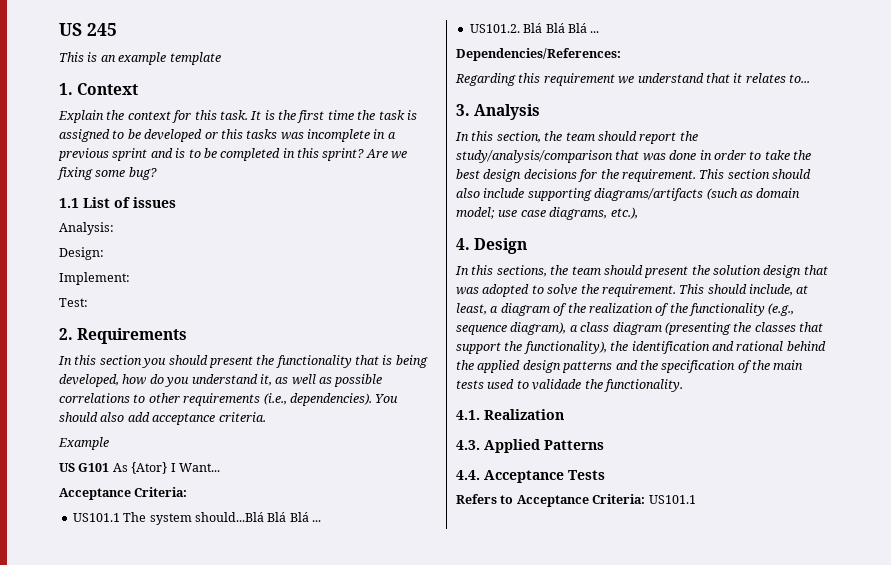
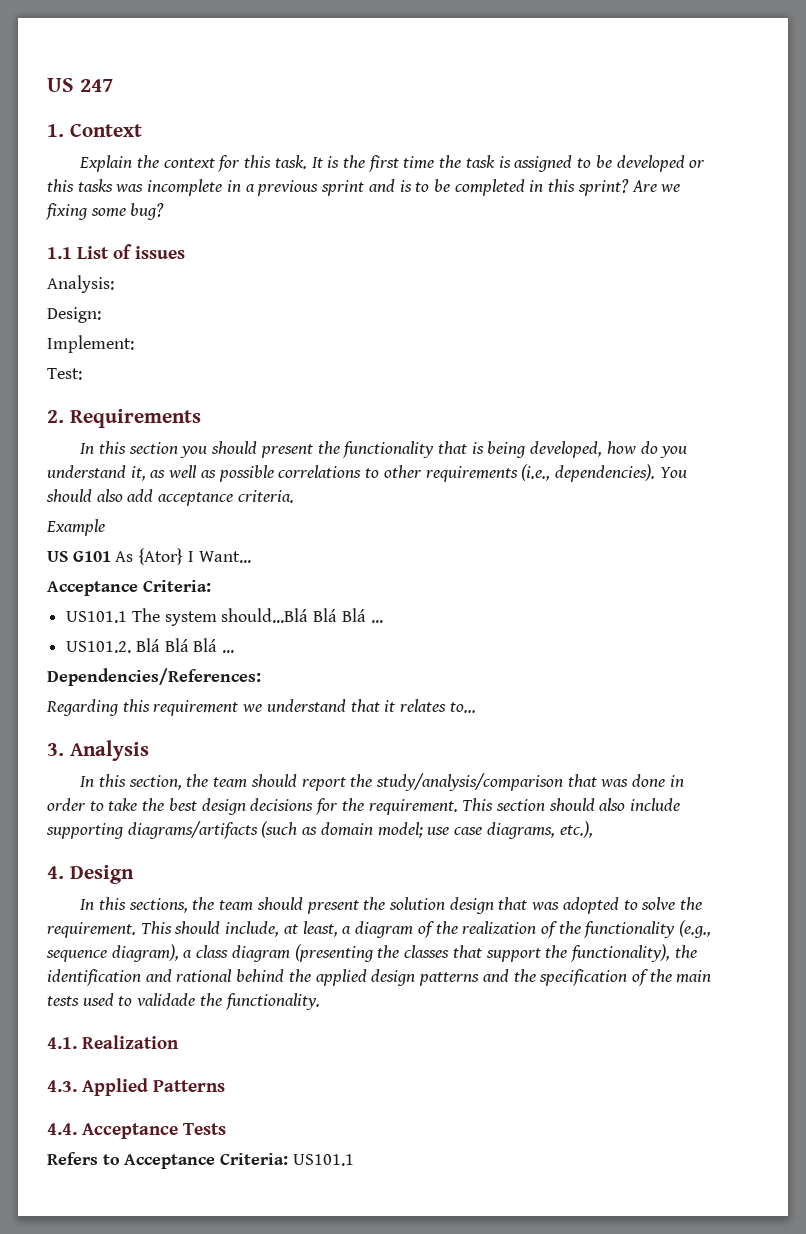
- US 245
- This is an example template
+ US 247

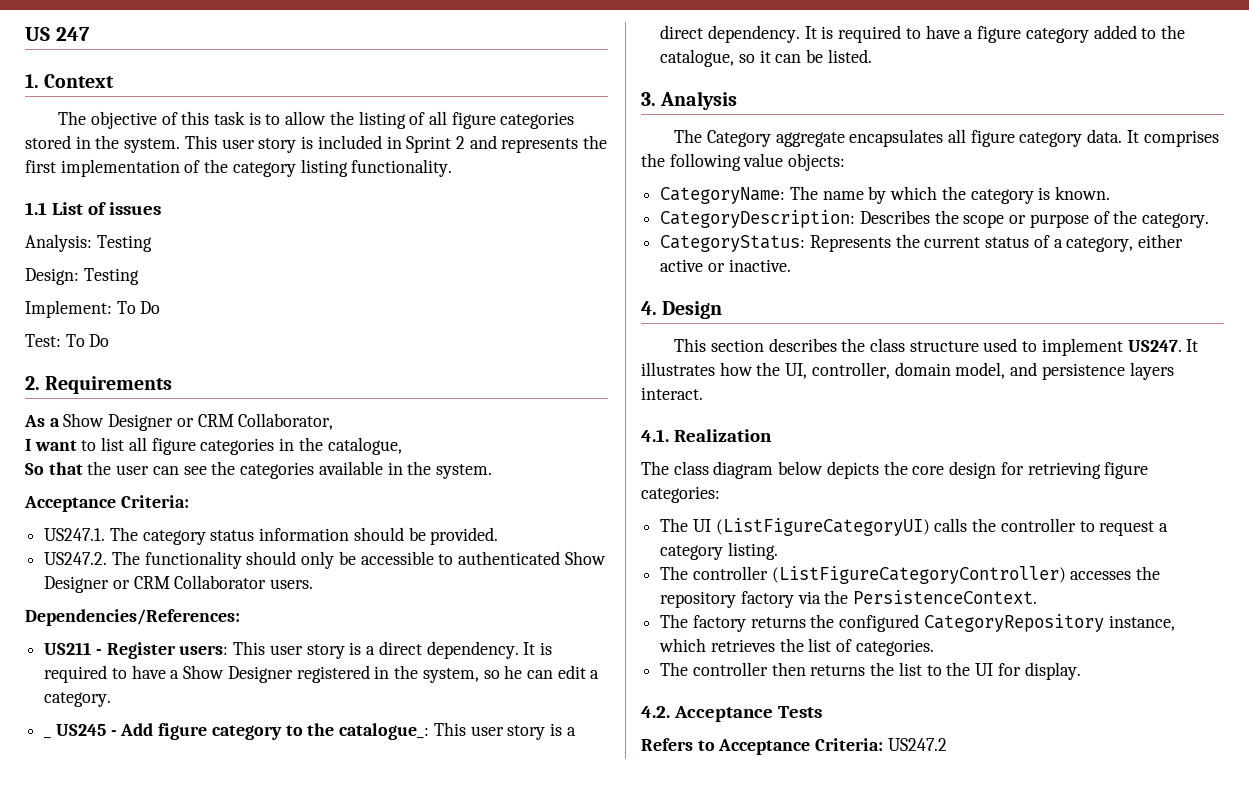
- Explain the context for this task. It is the first time the task is assigned to be developed or this tasks was incomplete in a previous sprint and is to be completed in this sprint? Are we fixing some bug?
+ The objective of this task is to allow the listing of all figure categories stored in the system. This user story is included in Sprint 2 and represents the first implementation of the category listing functionality.
- Analysis:
+ Analysis: Testing
- Design:
+ Design: Testing
- Implement:
+ Implement: To Do
- Test:
+ Test: To Do
- In this section you should present the functionality that is being developed, how do you understand it, as well as possible correlations to other requirements (i.e., dependencies). You should also add acceptance criteria.
- Example
- US G101 As {Ator} I Want...
+ As a Show Designer or CRM Collaborator,
+ I want to list all figure categories in the catalogue,
+ So that the user can see the categories available in the system.
  Acceptance Criteria:
- US101.1 The system should...Blá Blá Blá ...
- US101.2. Blá Blá Blá ...
+ US247.1. The category status information should be provided.
+ US247.2. The functionality should only be accessible to authenticated Show Designer or CRM Collaborator users.
  Dependencies/References:
- Regarding this requirement we understand that it relates to...
+ US211 - Register users: This user story is a direct dependency. It is required to have a Show Designer registered in the system, so he can edit a category.
+ _ US245 - Add figure category to the catalogue_: This user story is a direct dependency. It is required to have a figure category added to the catalogue, so it can be listed.
  3. Analysis
- In this section, the team should report the study/analysis/comparison that was done in order to take the best design decisions for the requirement. This section should also include supporting diagrams/artifacts (such as domain model; use case diagrams, etc.),
+ The Category aggregate encapsulates all figure category data. It comprises the following value objects:
+ CategoryName: The name by which the category is known.
+ CategoryDescription: Describes the scope or purpose of the category.
+ CategoryStatus: Represents the current status of a category, either active or inactive.
  4. Design
- In this sections, the team should present the solution design that was adopted to solve the requirement. This should include, at least, a diagram of the realization of the functionality (e.g., sequence diagram), a class diagram (presenting the classes that support the functionality), the identification and rational behind the applied design patterns and the specification of the main tests used to validade the functionality.
+ This section describes the class structure used to implement US247. It illustrates how the UI, controller, domain model, and persistence layers interact.
  4.1. Realization
- 4.3. Applied Patterns
- 4.4. Acceptance Tests
+ The class diagram below depicts the core design for retrieving figure categories:
+ The UI (ListFigureCategoryUI) calls the controller to request a category listing.
+ The controller (ListFigureCategoryController) accesses the repository factory via the PersistenceContext.
+ The factory returns the configured CategoryRepository instance, which retrieves the list of categories.
+ The controller then returns the list to the UI for display.
+ 4.2. Acceptance Tests
- Refers to Acceptance Criteria: US101.1
+ Refers to Acceptance Criteria: US247.2

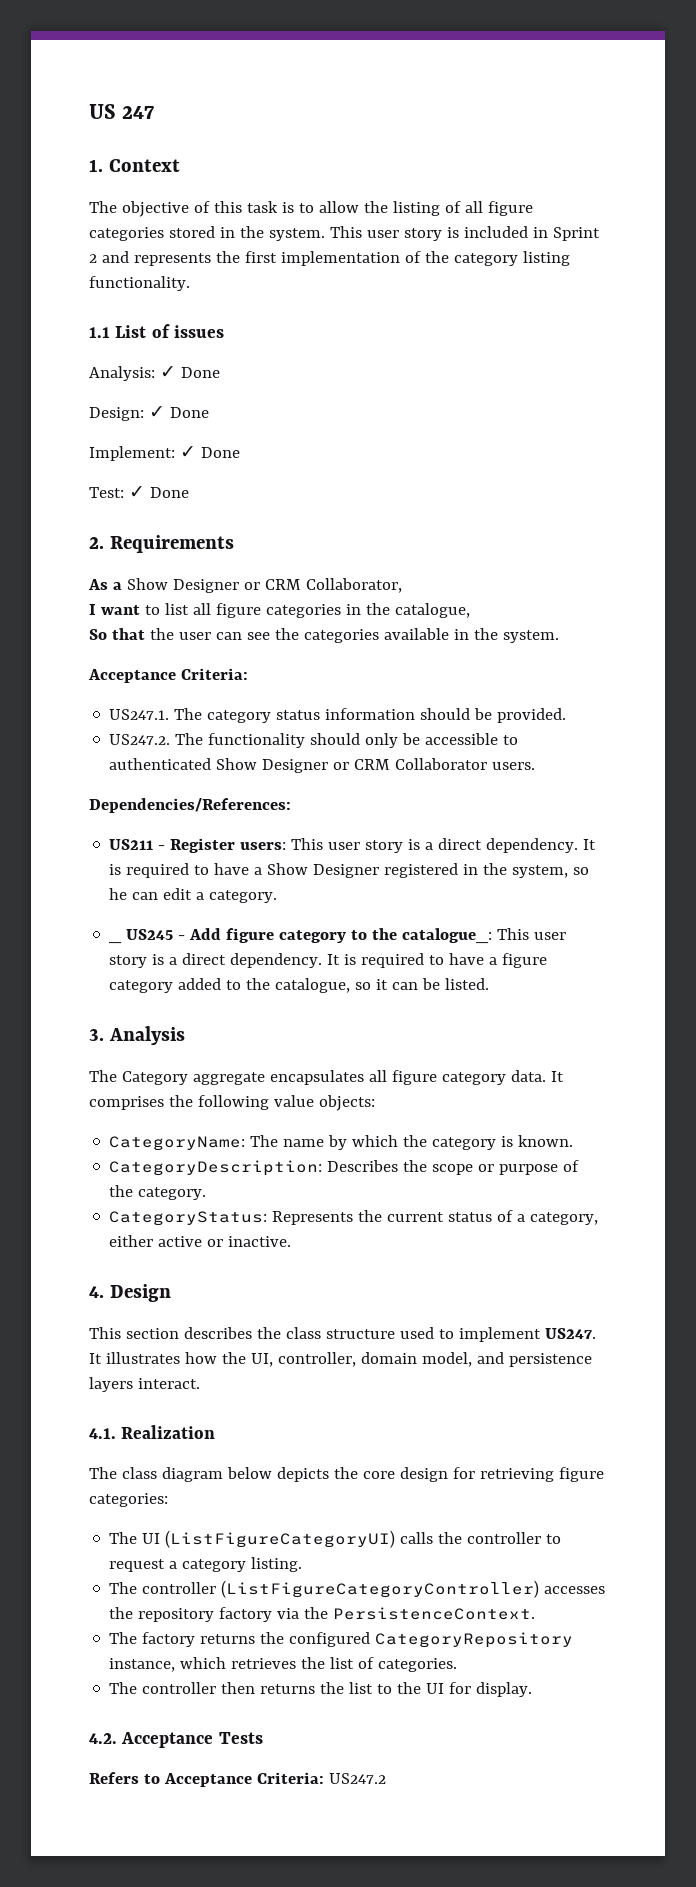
- Analysis: Testing
+ Analysis: ✓ Done
- Design: Testing
+ Design: ✓ Done
- Implement: To Do
+ Implement: ✓ Done
- Test: To Do
+ Test: ✓ Done

